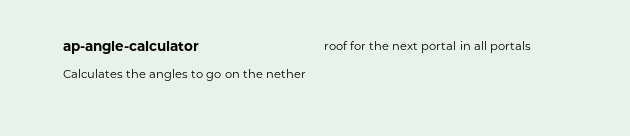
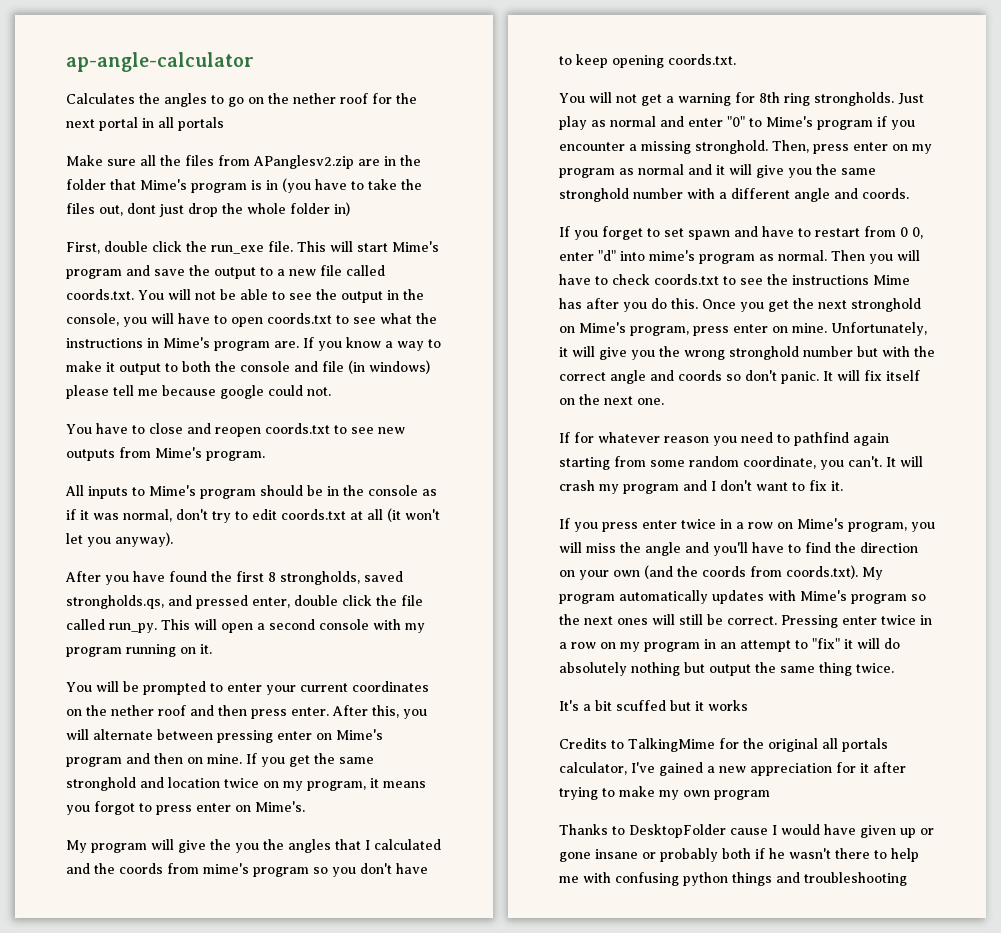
+ Make sure all the files from APanglesv2.zip are in the folder that Mime's program is in (you have to take the files out, dont just drop the whole folder in)
+ First, double click the run_exe file. This will start Mime's program and save the output to a new file called coords.txt. You will not be able to see the output in the console, you will have to open coords.txt to see what the instructions in Mime's program are. If you know a way to make it output to both the console and file (in windows) please tell me because google could not.
+ You have to close and reopen coords.txt to see new outputs from Mime's program.
+ All inputs to Mime's program should be in the console as if it was normal, don't try to edit coords.txt at all (it won't let you anyway).
+ After you have found the first 8 strongholds, saved strongholds.qs, and pressed enter, double click the file called run_py. This will open a second console with my program running on it.
+ You will be prompted to enter your current coordinates on the nether roof and then press enter. After this, you will alternate between pressing enter on Mime's program and then on mine. If you get the same stronghold and location twice on my program, it means you forgot to press enter on Mime's.
+ My program will give the you the angles that I calculated and the coords from mime's program so you don't have to keep opening coords.txt.
+ You will not get a warning for 8th ring strongholds. Just play as normal and enter "0" to Mime's program if you encounter a missing stronghold. Then, press enter on my program as normal and it will give you the same stronghold number with a different angle and coords.
+ If you forget to set spawn and have to restart from 0 0, enter "d" into mime's program as normal. Then you will have to check coords.txt to see the instructions Mime has after you do this. Once you get the next stronghold on Mime's program, press enter on mine. Unfortunately, it will give you the wrong stronghold number but with the correct angle and coords so don't panic. It will fix itself on the next one.
+ If for whatever reason you need to pathfind again starting from some random coordinate, you can't. It will crash my program and I don't want to fix it.
+ If you press enter twice in a row on Mime's program, you will miss the angle and you'll have to find the direction on your own (and the coords from coords.txt). My program automatically updates with Mime's program so the next ones will still be correct. Pressing enter twice in a row on my program in an attempt to "fix" it will do absolutely nothing but output the same thing twice.
+ It's a bit scuffed but it works
+ Credits to TalkingMime for the original all portals calculator, I've gained a new appreciation for it after trying to make my own program
+ Thanks to DesktopFolder cause I would have given up or gone insane or probably both if he wasn't there to help me with confusing python things and troubleshooting

